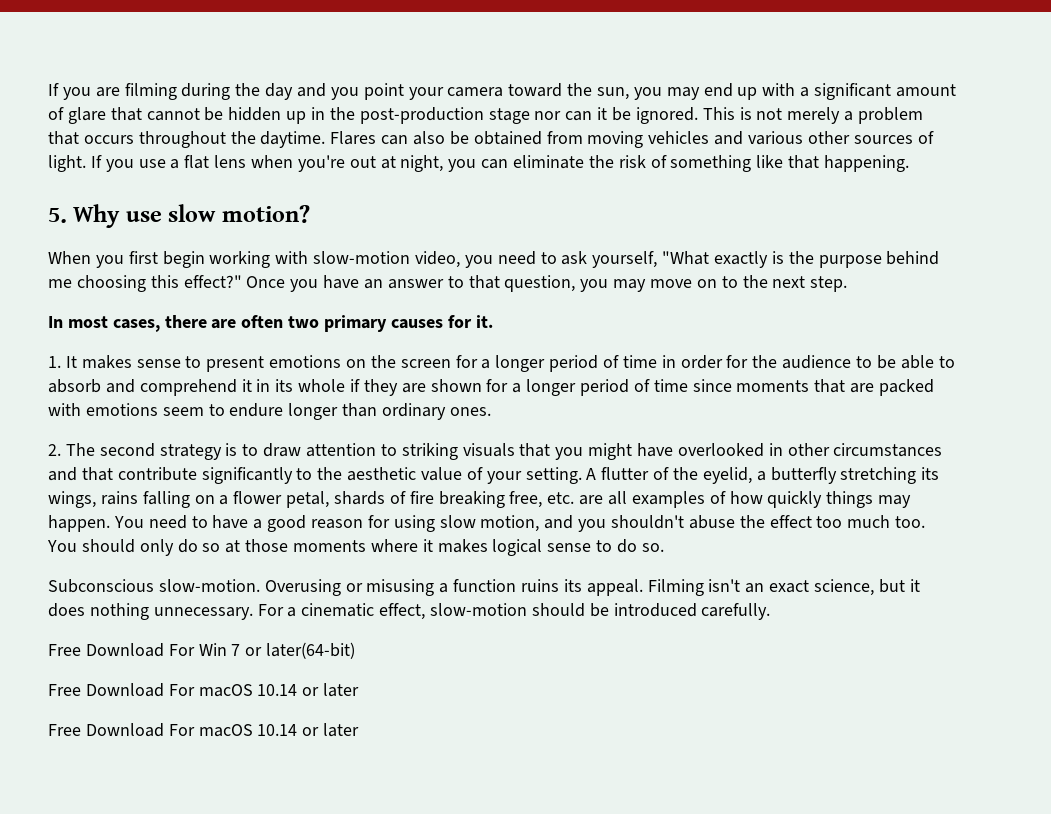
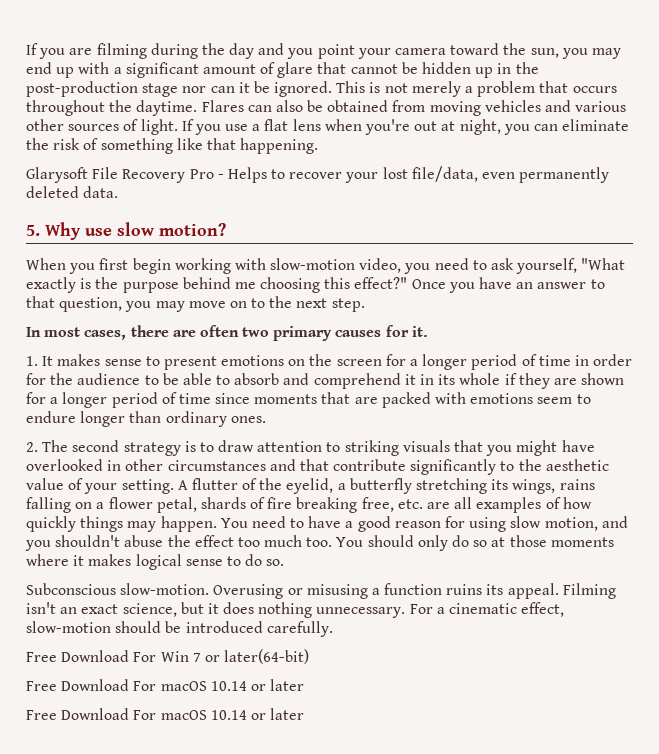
+ Glarysoft File Recovery Pro - Helps to recover your lost file/data, even permanently deleted data.

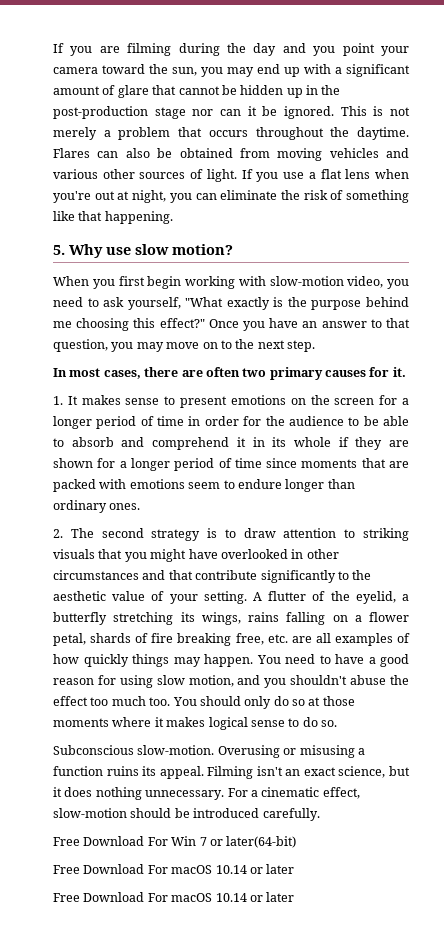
- Glarysoft File Recovery Pro - Helps to recover your lost file/data, even permanently deleted data.

